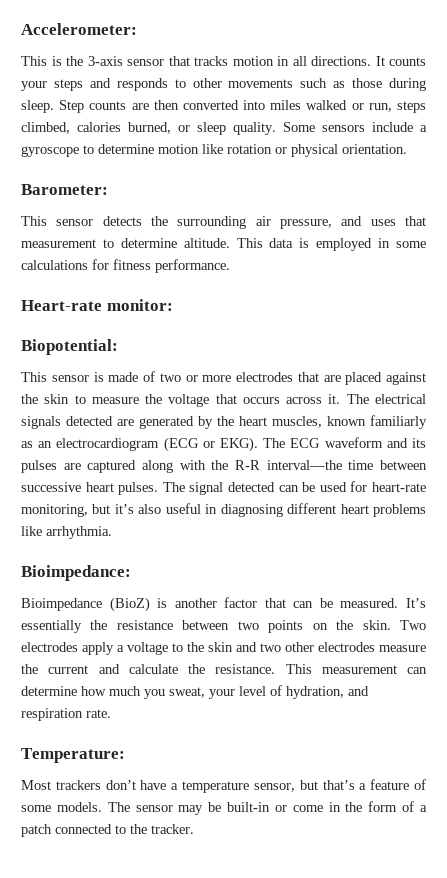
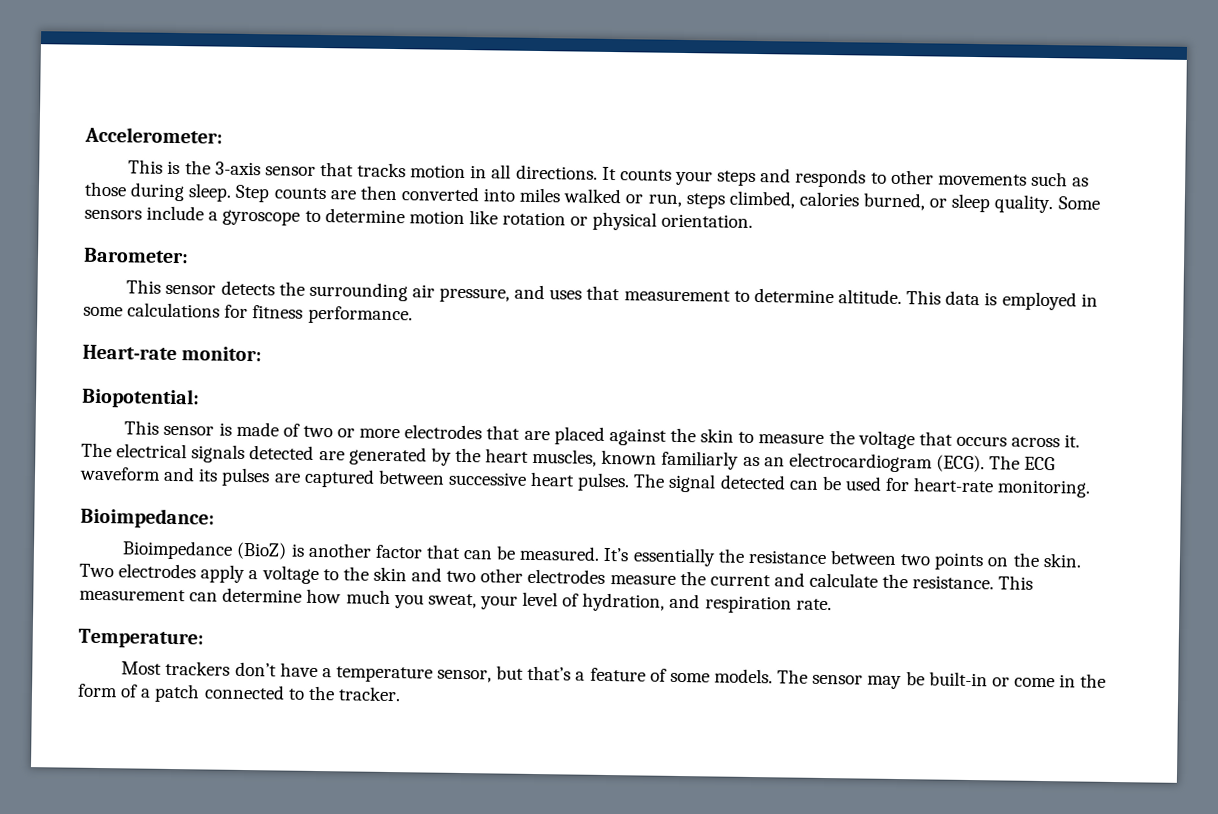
- The electrical signals detected are generated by the heart muscles, known familiarly as an electrocardiogram (ECG or EKG).
+ The electrical signals detected are generated by the heart muscles, known familiarly as an electrocardiogram (ECG).
- The ECG waveform and its pulses are captured along with the R-R interval—the time between successive heart pulses.
+ The ECG waveform and its pulses are captured between successive heart pulses.
- The signal detected can be used for heart-rate monitoring, but it’s also useful in diagnosing different heart problems like arrhythmia.
+ The signal detected can be used for heart-rate monitoring.

